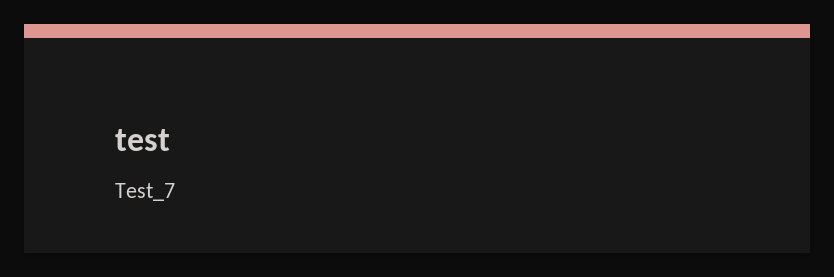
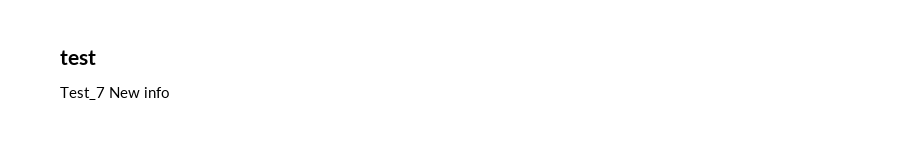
- Test_7
+ Test_7 New info

